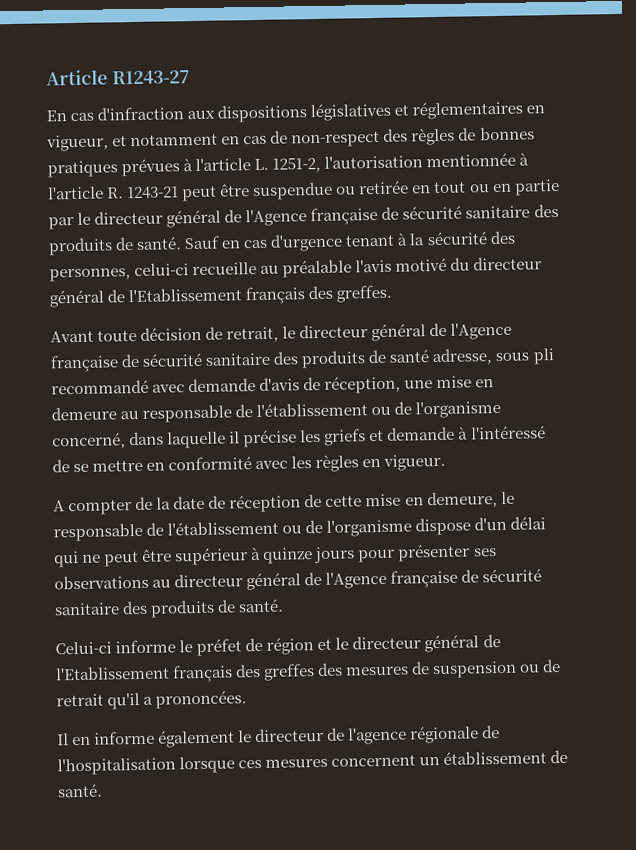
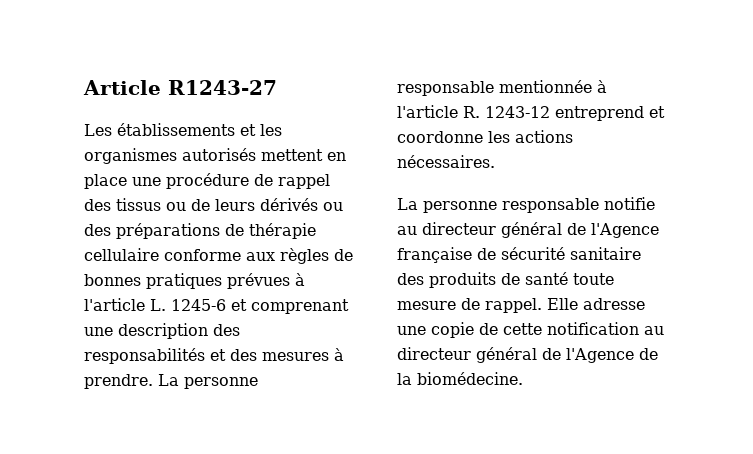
- En cas d'infraction aux dispositions législatives et réglementaires en vigueur, et notamment en cas de non-respect des règles de bonnes pratiques prévues à l'article L. 1251-2, l'autorisation mentionnée à l'article R. 1243-21 peut être suspendue ou retirée en tout ou en partie par le directeur général de l'Agence française de sécurité sanitaire des produits de santé. Sauf en cas d'urgence tenant à la sécurité des personnes, celui-ci recueille au préalable l'avis motivé du directeur général de l'Etablissement français des greffes.
- Avant toute décision de retrait, le directeur général de l'Agence française de sécurité sanitaire des produits de santé adresse, sous pli recommandé avec demande d'avis de réception, une mise en demeure au responsable de l'établissement ou de l'organisme concerné, dans laquelle il précise les griefs et demande à l'intéressé de se mettre en conformité avec les règles en vigueur.
- A compter de la date de réception de cette mise en demeure, le responsable de l'établissement ou de l'organisme dispose d'un délai qui ne peut être supérieur à quinze jours pour présenter ses observations au directeur général de l'Agence française de sécurité sanitaire des produits de santé.
- Celui-ci informe le préfet de région et le directeur général de l'Etablissement français des greffes des mesures de suspension ou de retrait qu'il a prononcées.
- Il en informe également le directeur de l'agence régionale de l'hospitalisation lorsque ces mesures concernent un établissement de santé.
+ Les établissements et les organismes autorisés mettent en place une procédure de rappel des tissus ou de leurs dérivés ou des préparations de thérapie cellulaire conforme aux règles de bonnes pratiques prévues à l'article L. 1245-6 et comprenant une description des responsabilités et des mesures à prendre. La personne responsable mentionnée à l'article R. 1243-12 entreprend et coordonne les actions nécessaires.
+ La personne responsable notifie au directeur général de l'Agence française de sécurité sanitaire des produits de santé toute mesure de rappel. Elle adresse une copie de cette notification au directeur général de l'Agence de la biomédecine.

